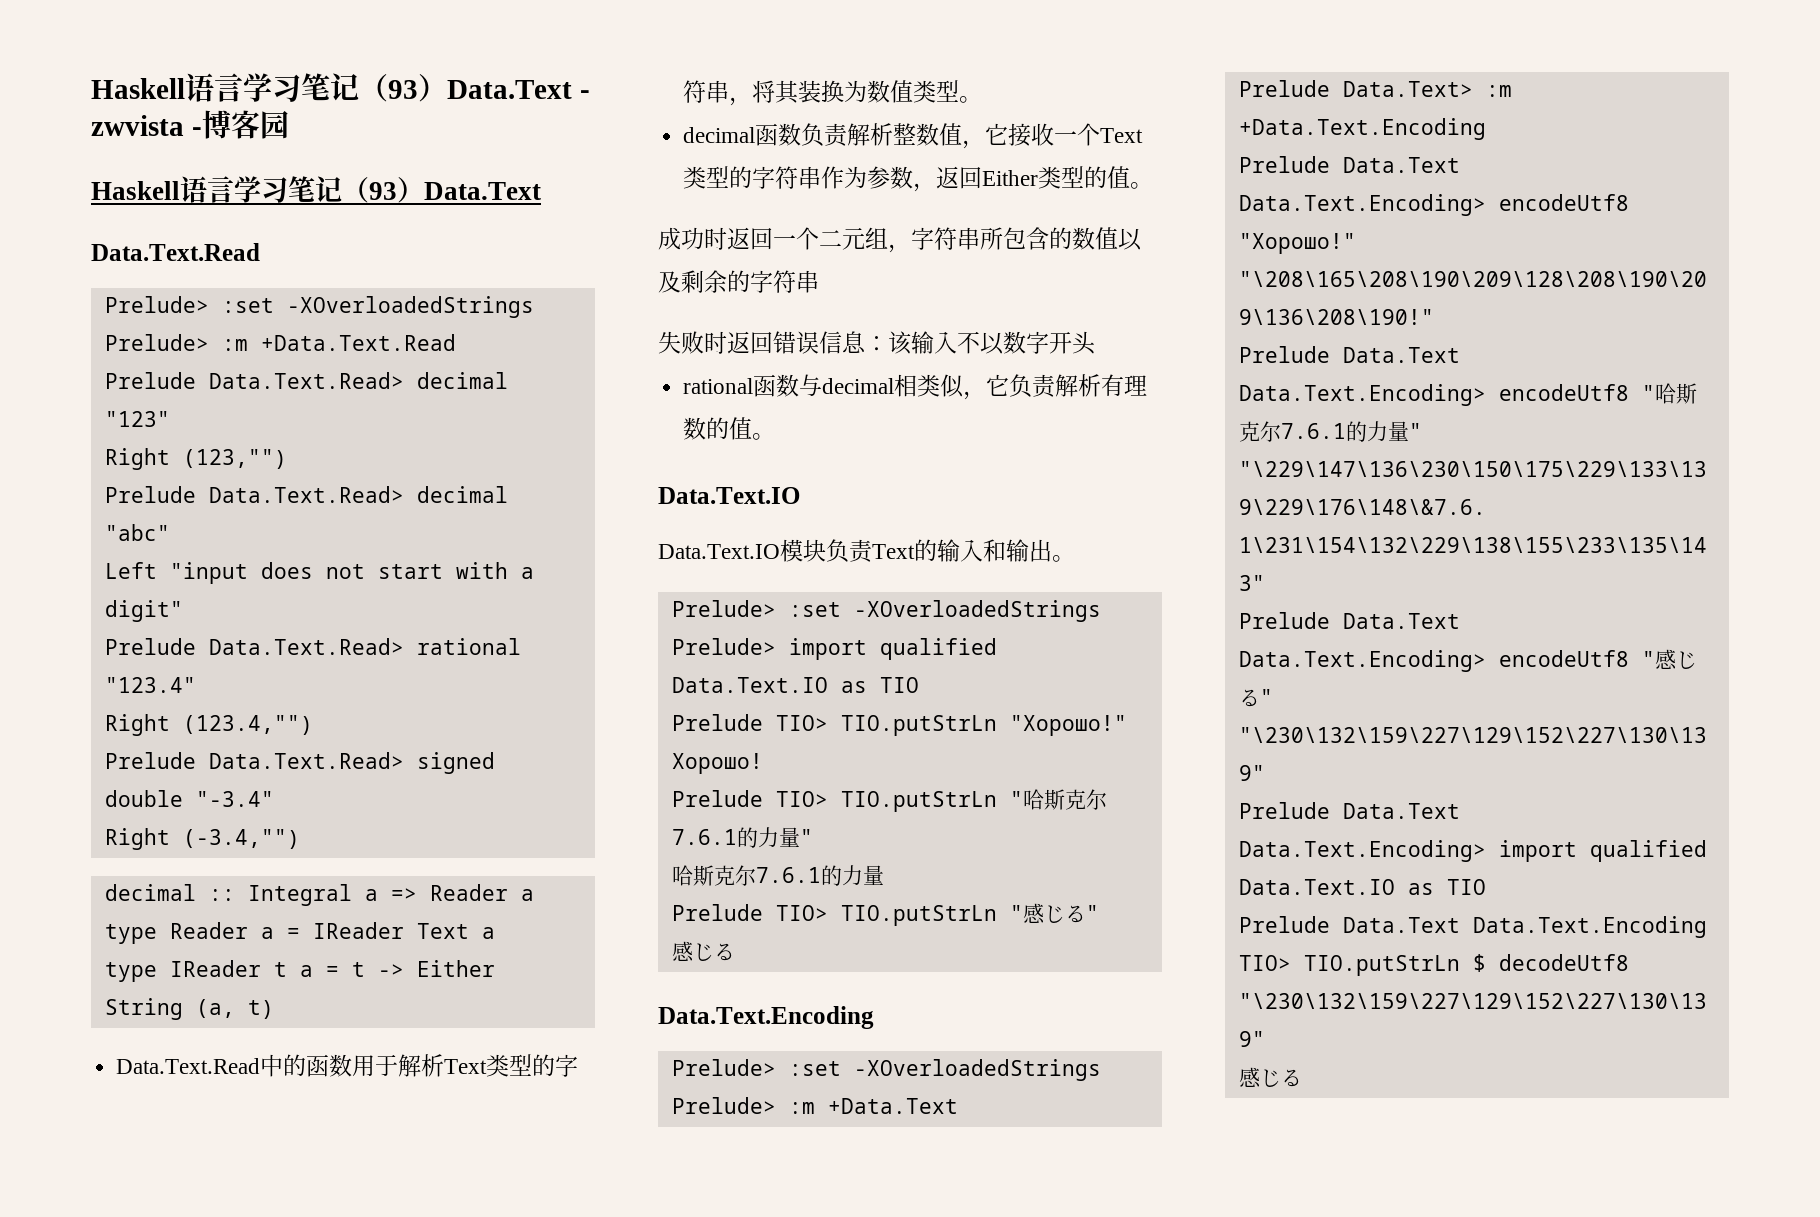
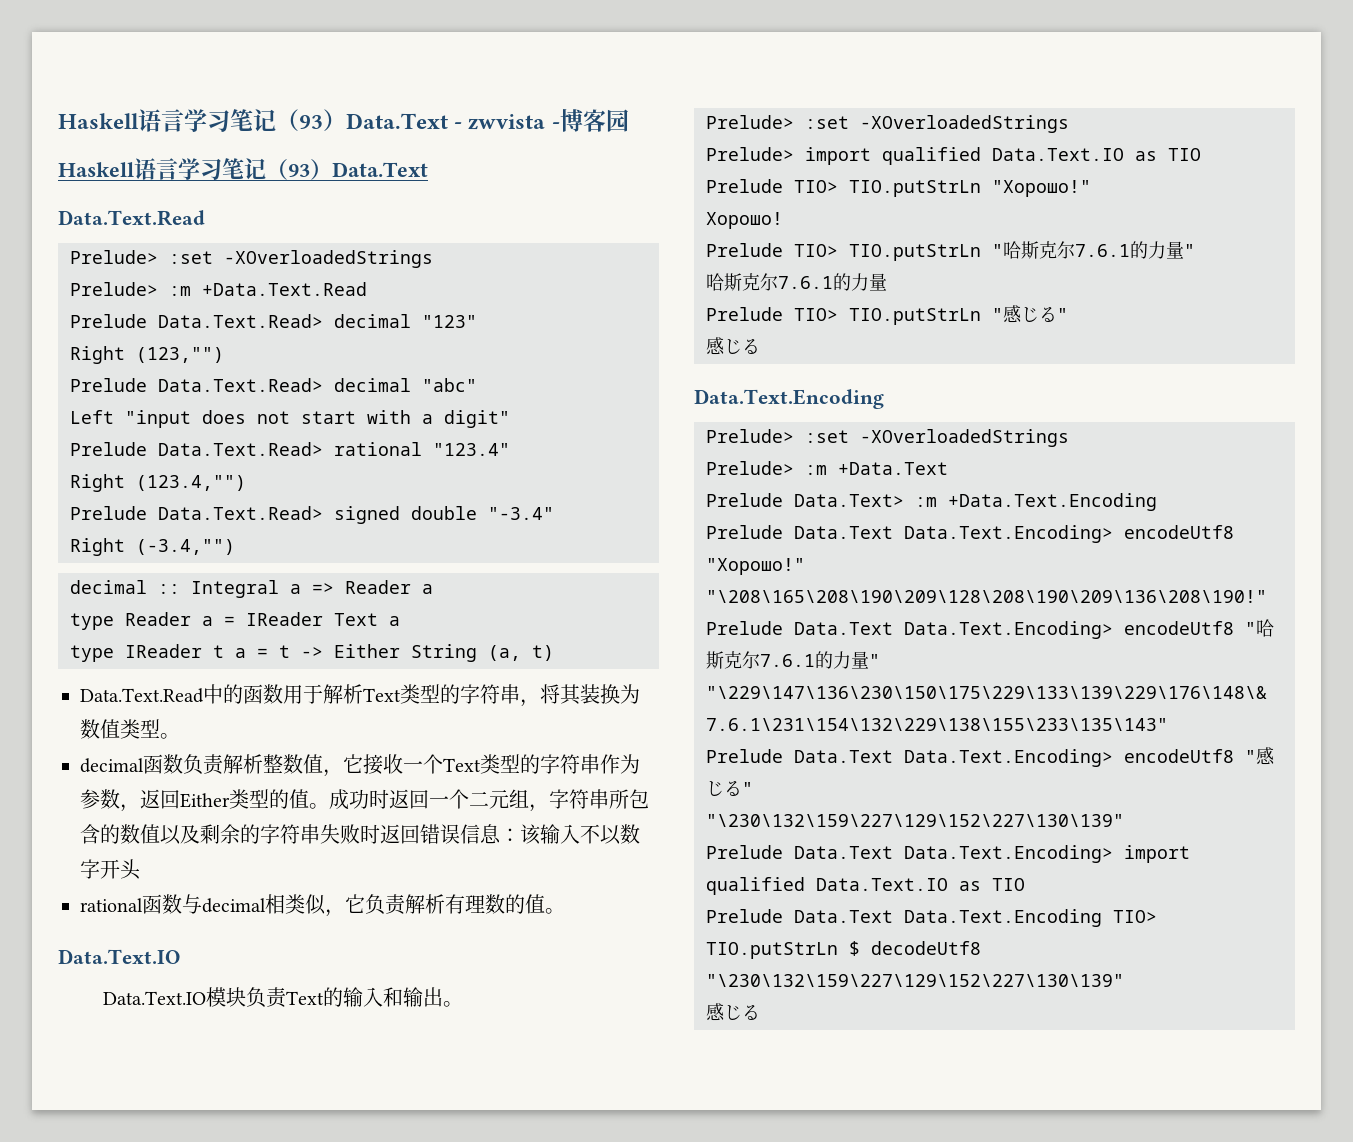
- decimal函数负责解析整数值，它接收一个Text类型的字符串作为参数，返回Either类型的值。
- 成功时返回一个二元组，字符串所包含的数值以及剩余的字符串
- 失败时返回错误信息：该输入不以数字开头
+ decimal函数负责解析整数值，它接收一个Text类型的字符串作为参数，返回Either类型的值。成功时返回一个二元组，字符串所包含的数值以及剩余的字符串失败时返回错误信息：该输入不以数字开头

